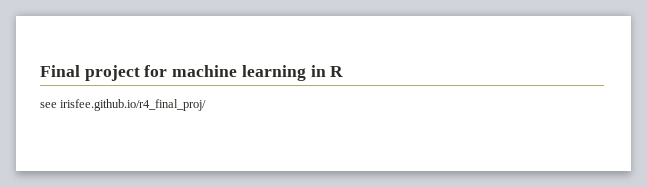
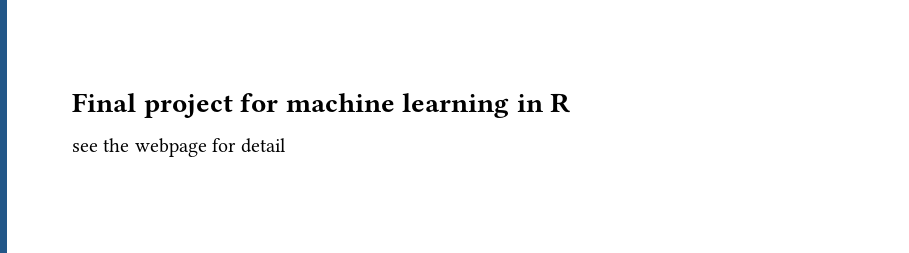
- see irisfee.github.io/r4_final_proj/
+ see the webpage for detail

